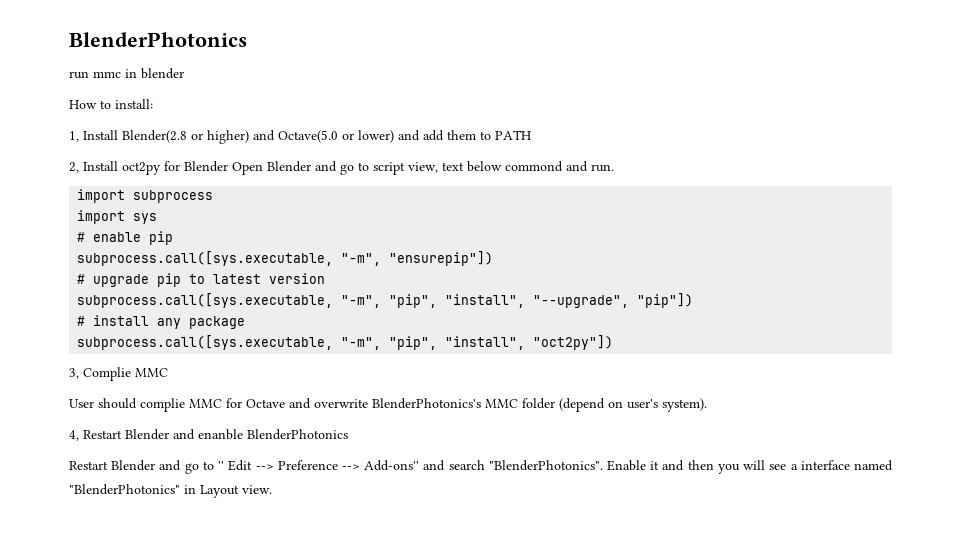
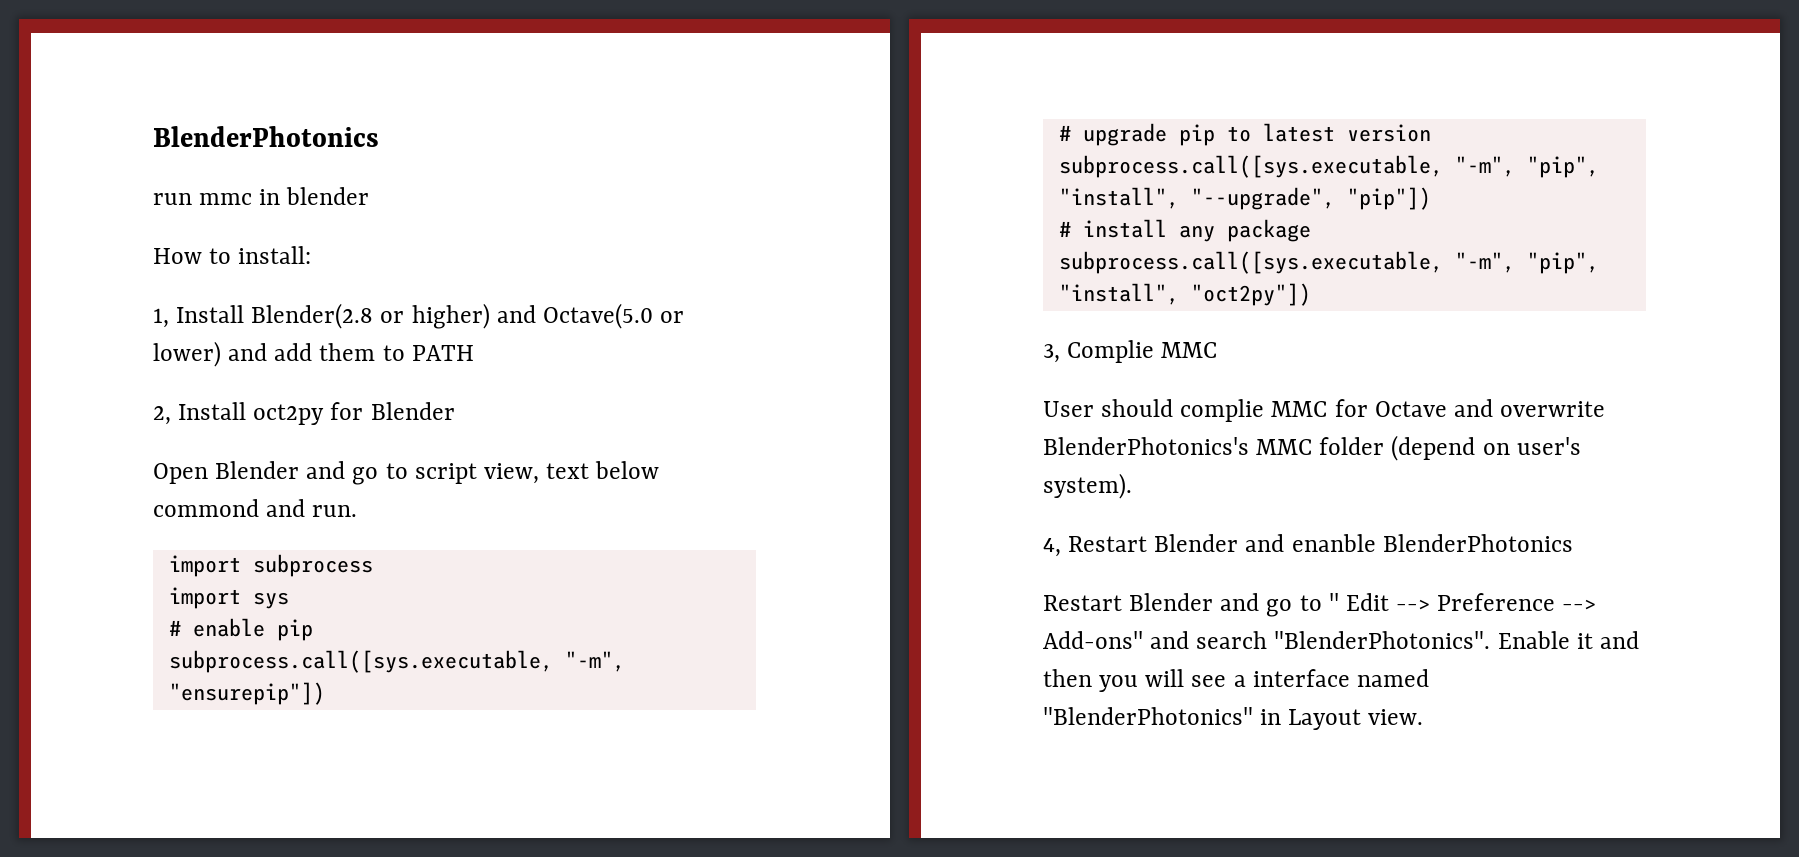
- 2, Install oct2py for Blender Open Blender and go to script view, text below commond and run.
+ 2, Install oct2py for Blender
+ Open Blender and go to script view, text below commond and run.

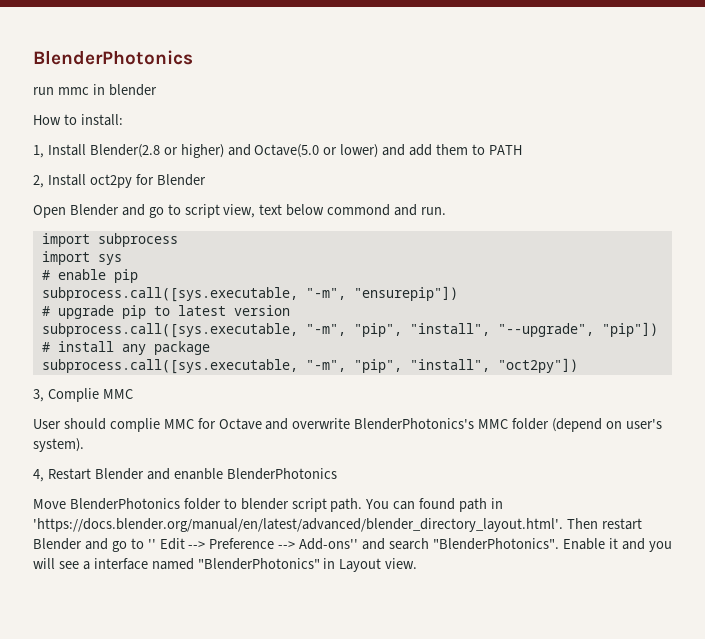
- Restart Blender and go to '' Edit --> Preference --> Add-ons'' and search "BlenderPhotonics".
+ Move BlenderPhotonics folder to blender script path. You can found path in 'https://docs.blender.org/manual/en/latest/advanced/blender_directory_layout.html'. Then restart Blender and go to '' Edit --> Preference --> Add-ons'' and search "BlenderPhotonics".
- Enable it and then you will see a interface named "BlenderPhotonics" in Layout view.
+ Enable it and you will see a interface named "BlenderPhotonics" in Layout view.

